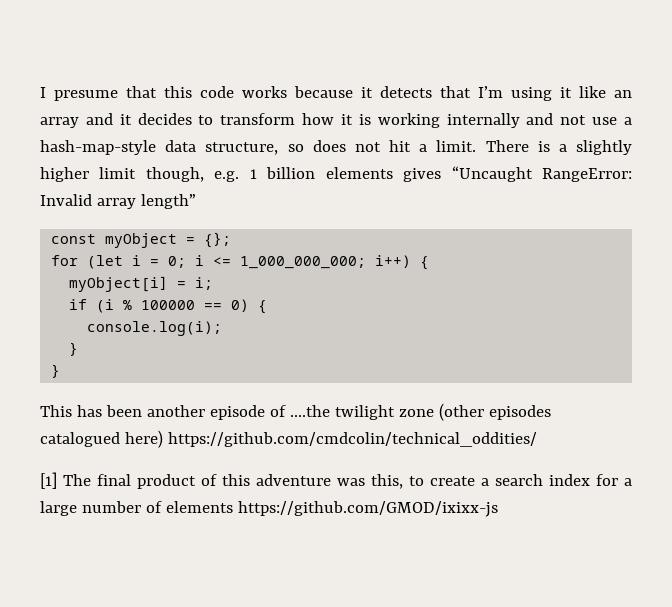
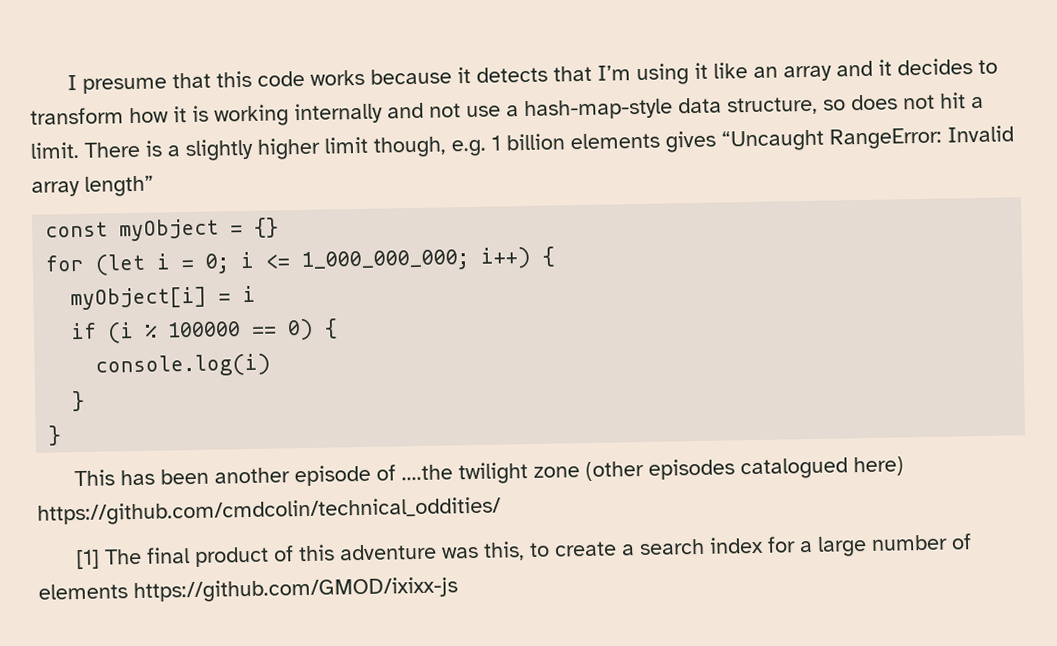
- const myObject = {};
+ const myObject = {}
- myObject[i] = i;
+ myObject[i] = i
- console.log(i);
+ console.log(i)

